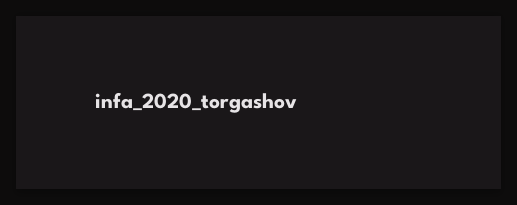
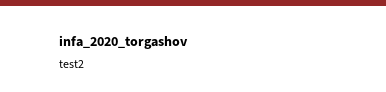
+ test2

